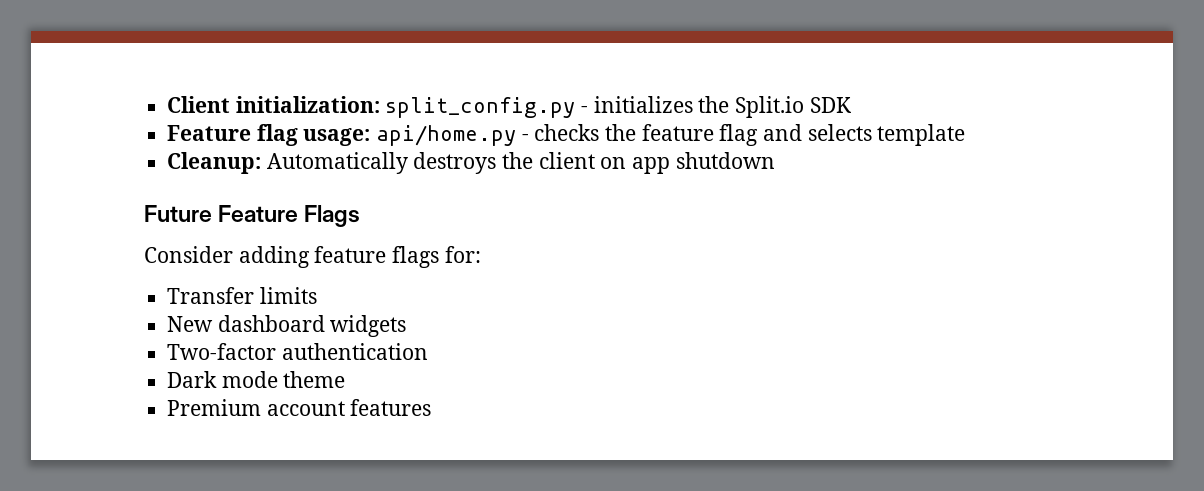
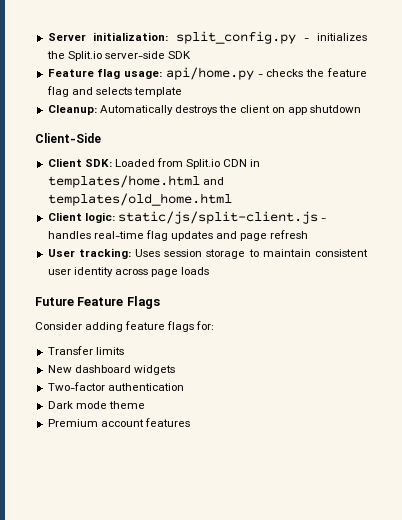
- Client initialization: split_config.py - initializes the Split.io SDK
+ Server initialization: split_config.py - initializes the Split.io server-side SDK
+ Client-Side
+ Client SDK: Loaded from Split.io CDN in templates/home.html and templates/old_home.html
+ Client logic: static/js/split-client.js - handles real-time flag updates and page refresh
+ User tracking: Uses session storage to maintain consistent user identity across page loads

